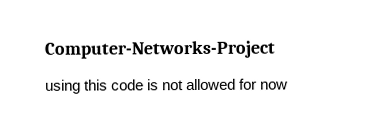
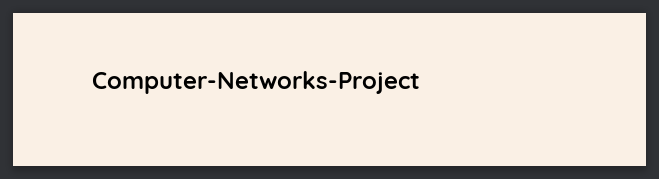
- using this code is not allowed for now

